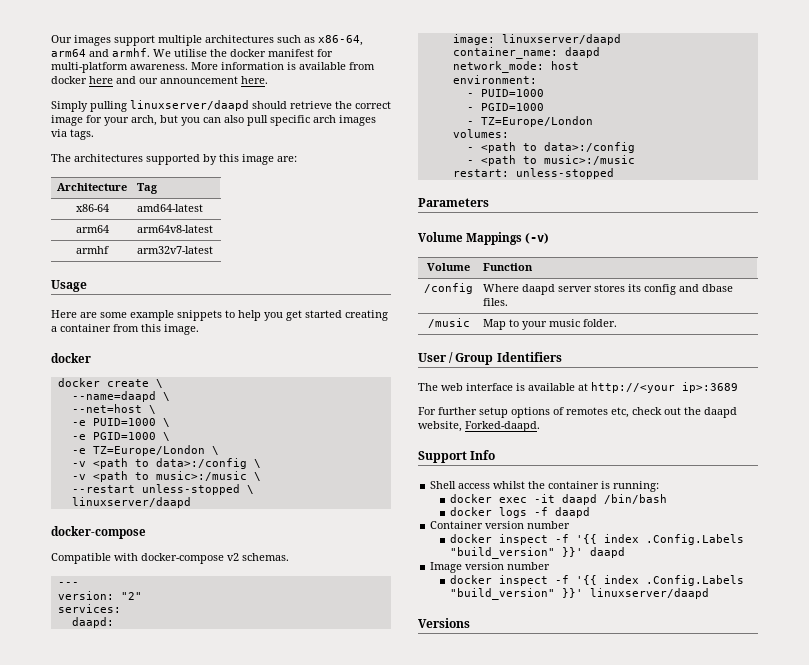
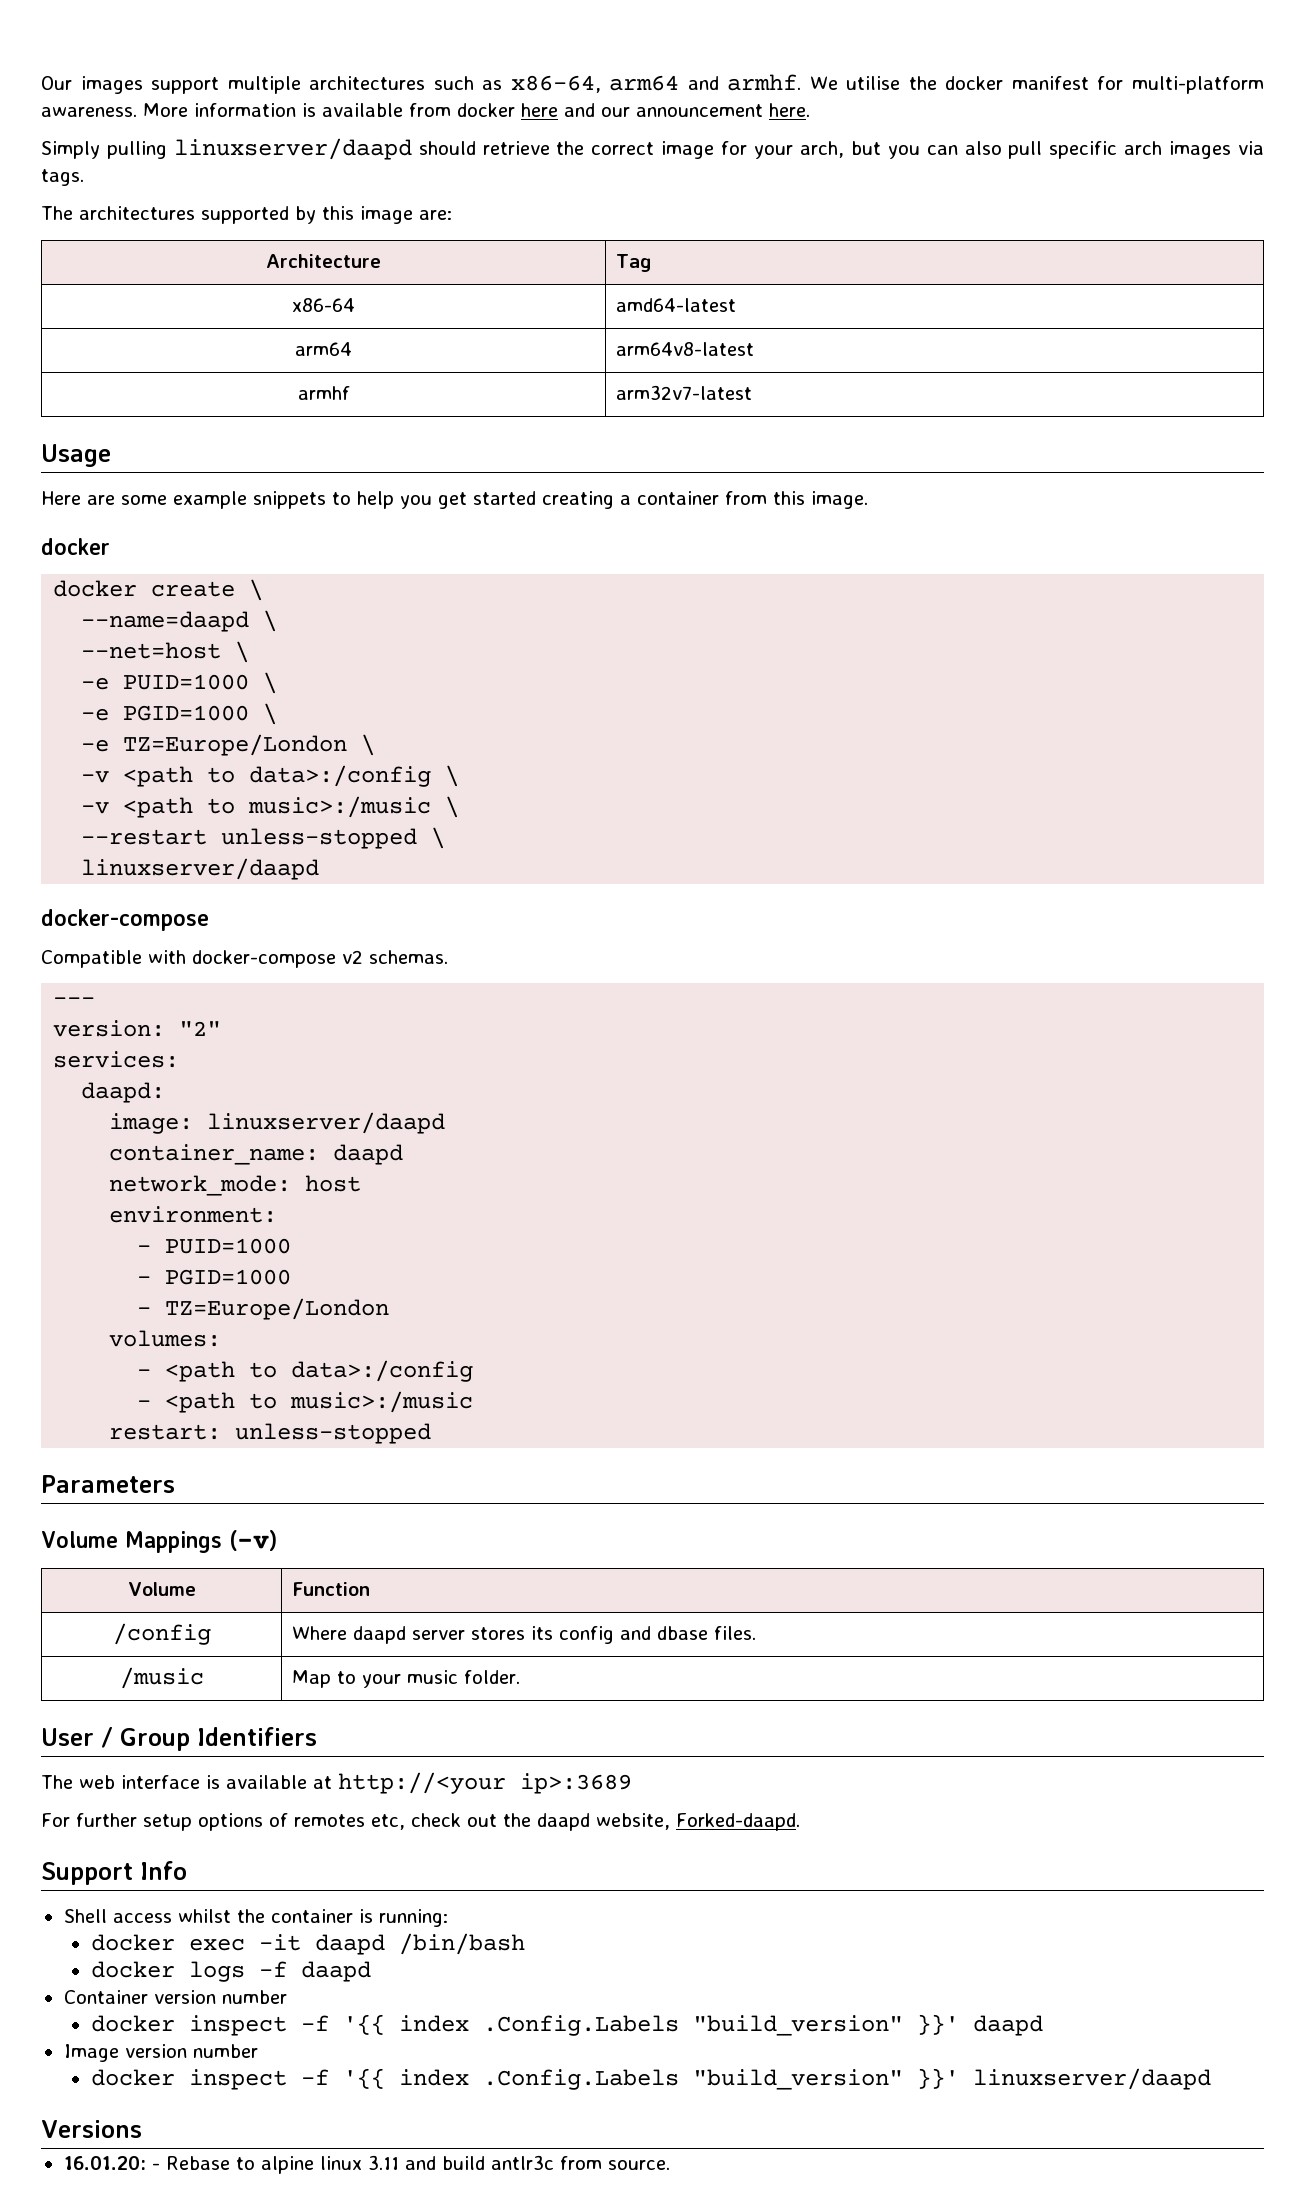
+ 16.01.20: - Rebase to alpine linux 3.11 and build antlr3c from source.

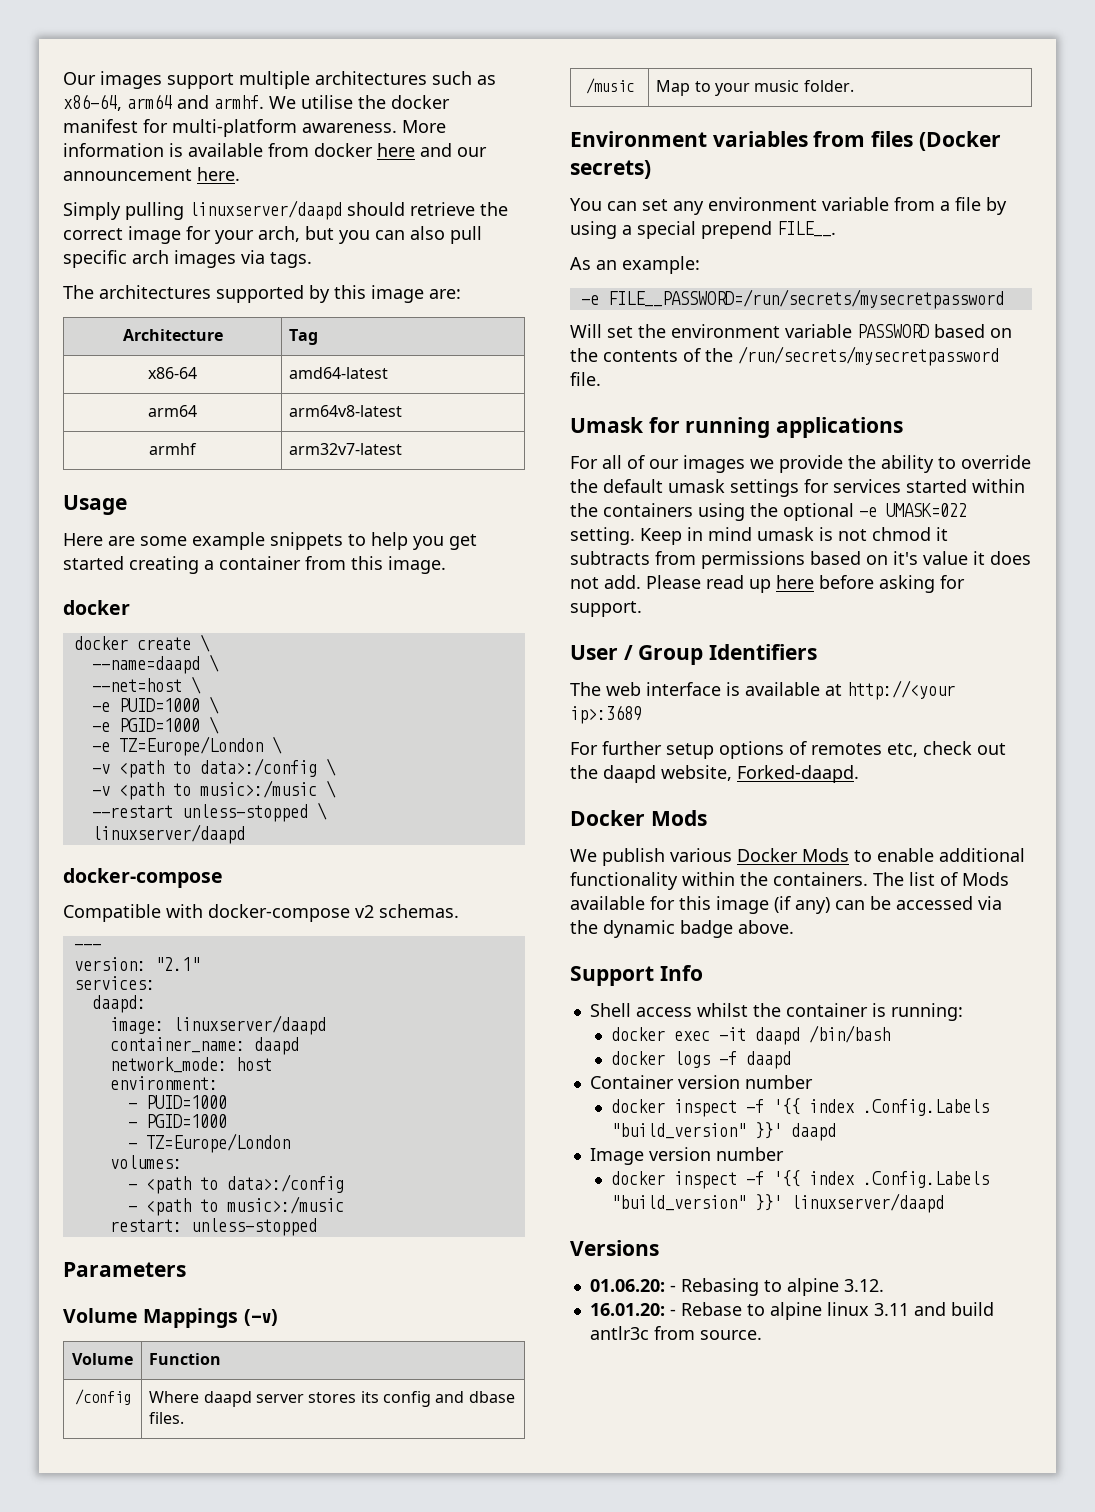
- version: "2"
+ version: "2.1"
+ Environment variables from files (Docker secrets)
+ You can set any environment variable from a file by using a special prepend FILE__.
+ As an example:
+ -e FILE__PASSWORD=/run/secrets/mysecretpassword
+ Will set the environment variable PASSWORD based on the contents of the /run/secrets/mysecretpassword file.
+ Umask for running applications
+ For all of our images we provide the ability to override the default umask settings for services started within the containers using the optional -e UMASK=022 setting. Keep in mind umask is not chmod it subtracts from permissions based on it's value it does not add. Please read up here before asking for support.
  For further setup options of remotes etc, check out the daapd website, Forked-daapd.
+ Docker Mods
+ We publish various Docker Mods to enable additional functionality within the containers. The list of Mods available for this image (if any) can be accessed via the dynamic badge above.
+ 01.06.20: - Rebasing to alpine 3.12.

